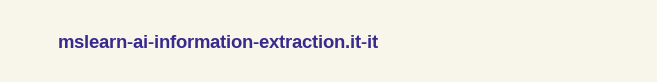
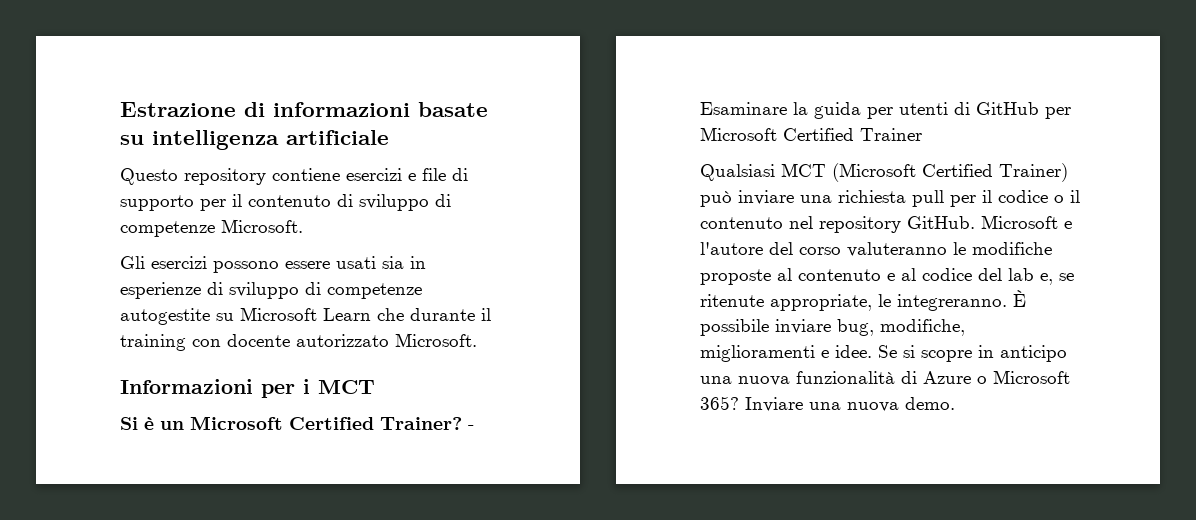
- mslearn-ai-information-extraction.it-it
+ Estrazione di informazioni basate su intelligenza artificiale
+ Questo repository contiene esercizi e file di supporto per il contenuto di sviluppo di competenze Microsoft.
+ Gli esercizi possono essere usati sia in esperienze di sviluppo di competenze autogestite su Microsoft Learn che durante il training con docente autorizzato Microsoft.
+ Informazioni per i MCT
+ Si è un Microsoft Certified Trainer? - Esaminare la guida per utenti di GitHub per Microsoft Certified Trainer
+ Qualsiasi MCT (Microsoft Certified Trainer) può inviare una richiesta pull per il codice o il contenuto nel repository GitHub. Microsoft e l'autore del corso valuteranno le modifiche proposte al contenuto e al codice del lab e, se ritenute appropriate, le integreranno. È possibile inviare bug, modifiche, miglioramenti e idee. Se si scopre in anticipo una nuova funzionalità di Azure o Microsoft 365? Inviare una nuova demo.

